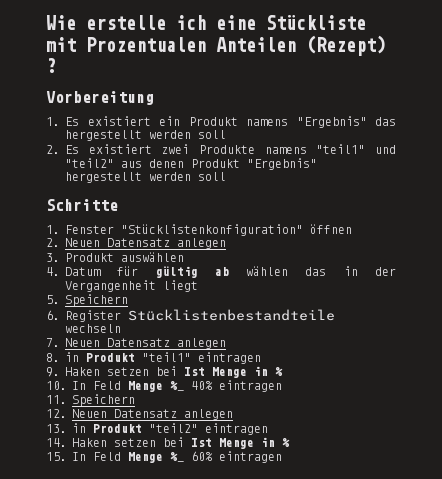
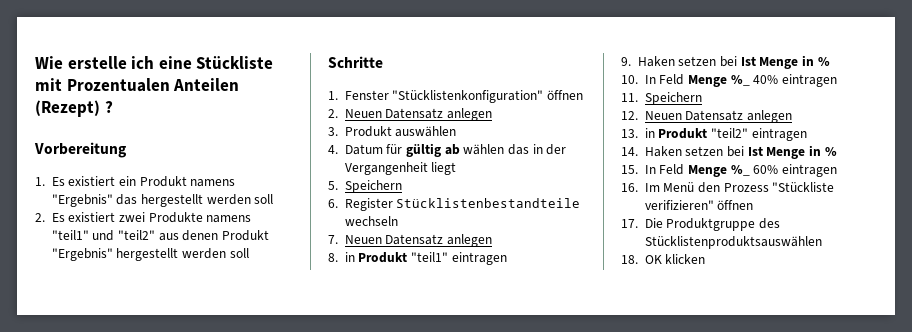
+ 16. Im Menü den Prozess "Stückliste verifizieren" öffnen
+ 17. Die Produktgruppe des Stücklistenproduktsauswählen
+ 18. OK klicken

